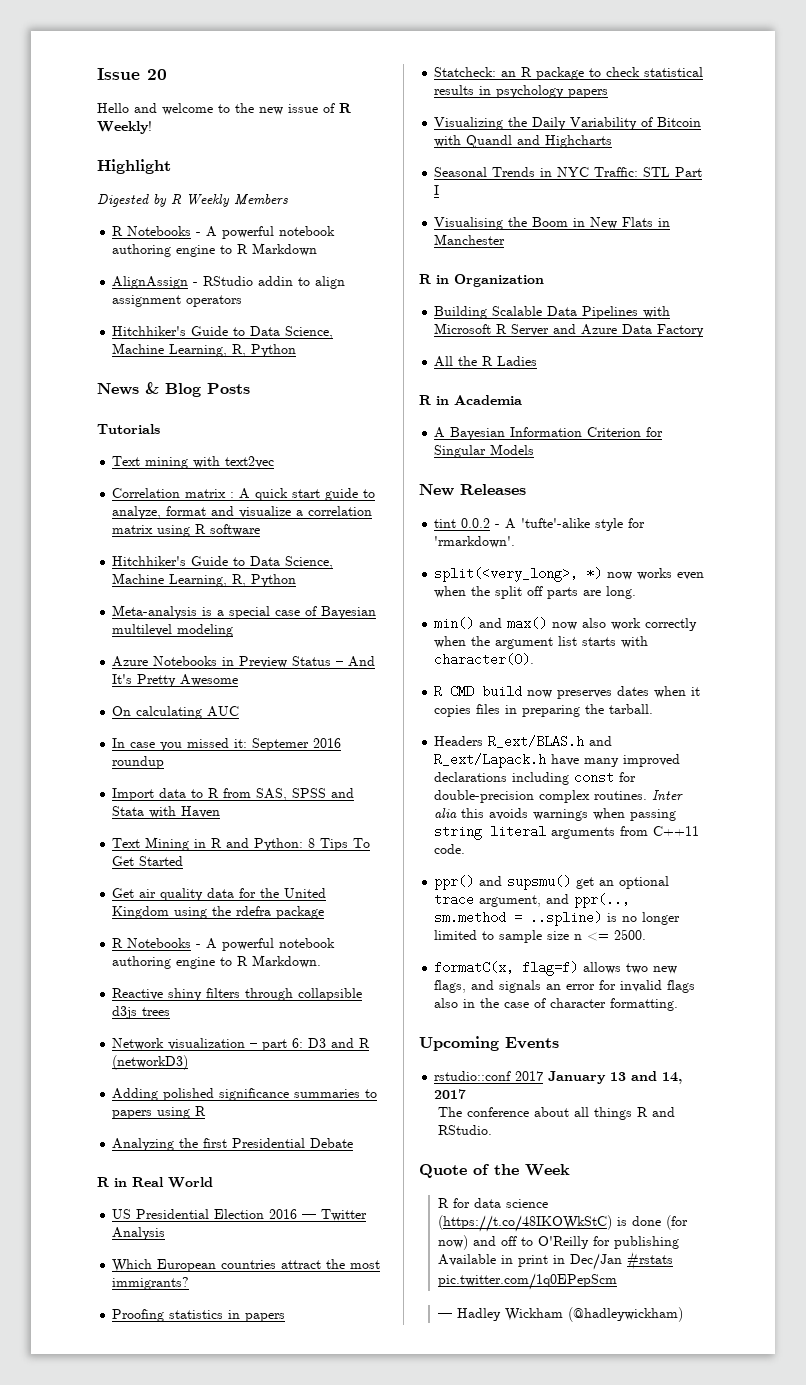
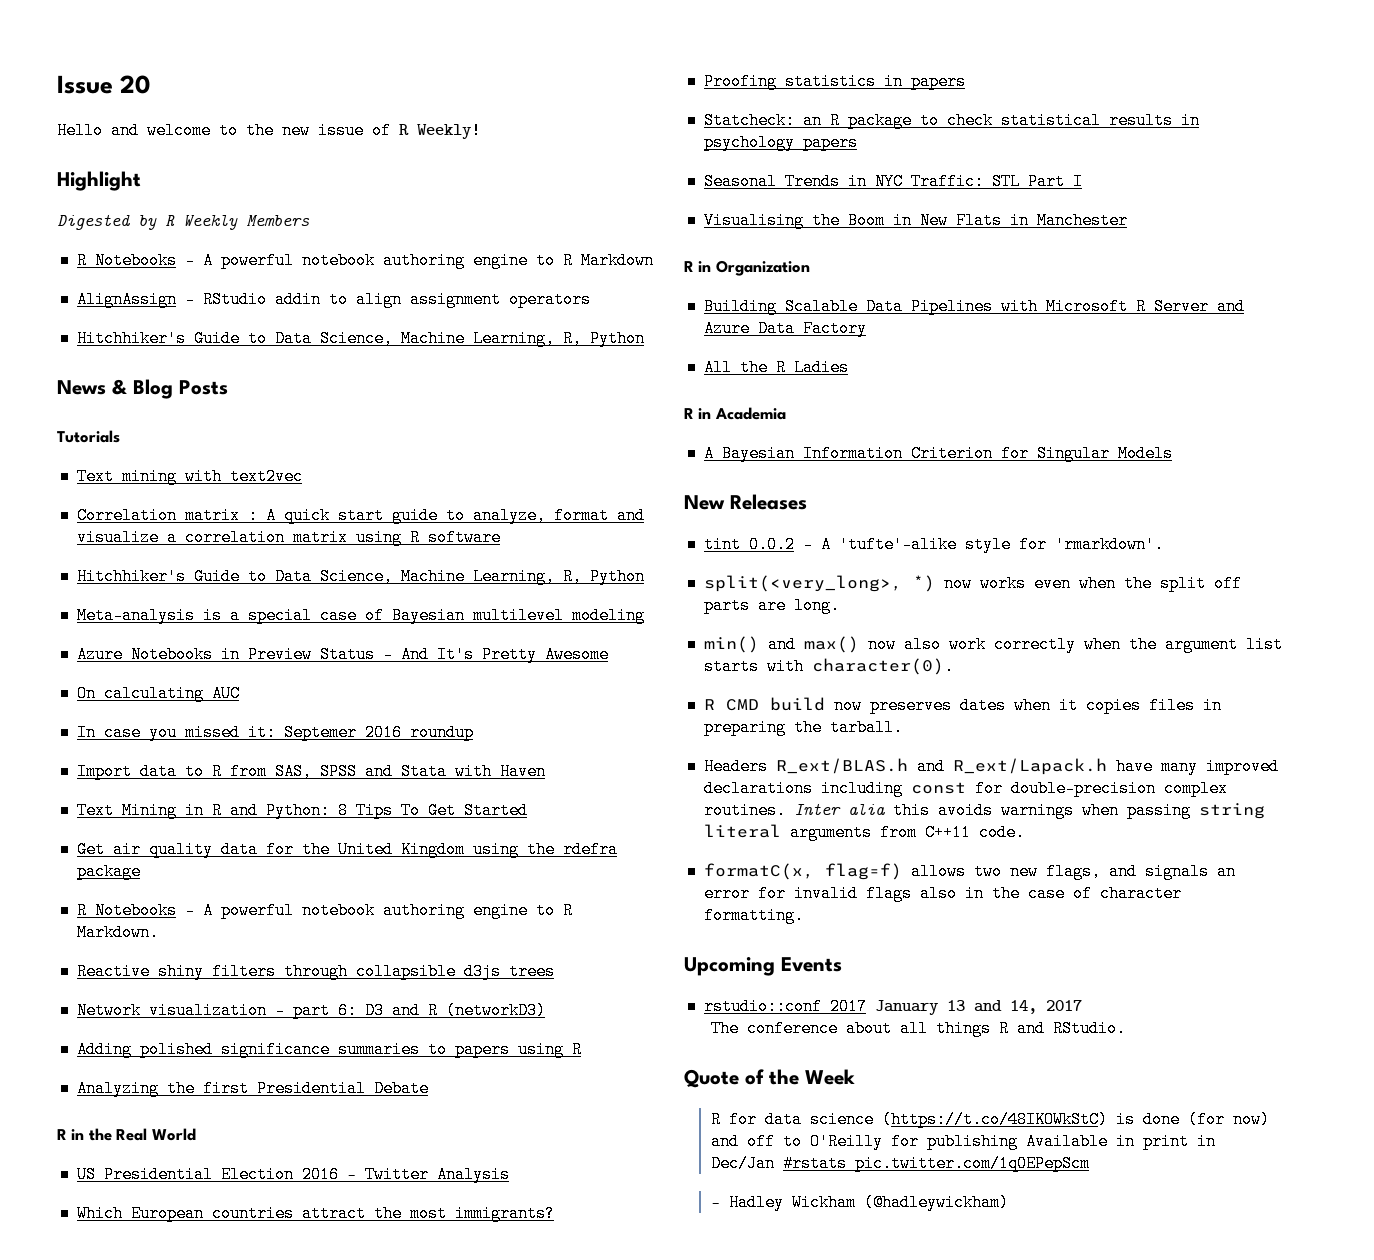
- R in Real World
+ R in the Real World
- Visualizing the Daily Variability of Bitcoin with Quandl and Highcharts
- ppr() and supsmu() get an optional trace argument, and ppr(.., sm.method = ..spline) is no longer limited to sample size n <= 2500.

